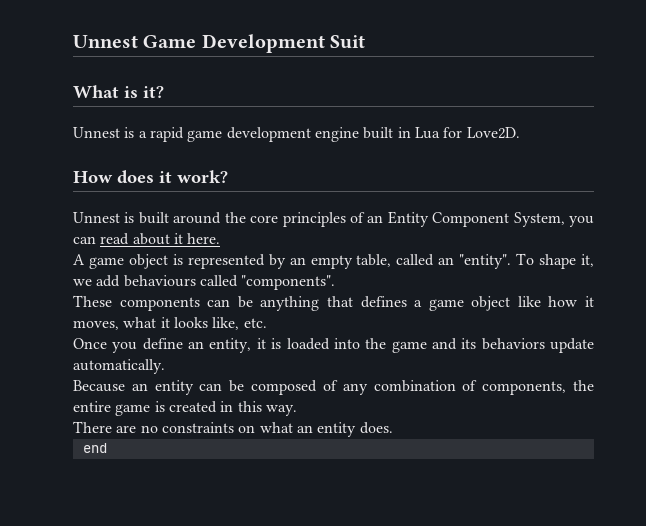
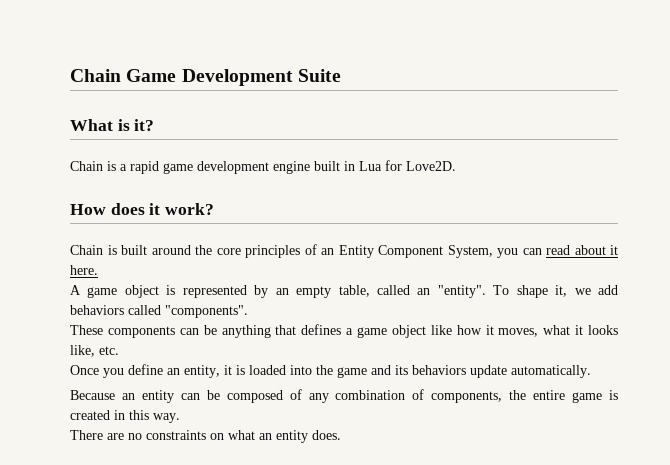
- Unnest Game Development Suit
+ Chain Game Development Suite
- Unnest is a rapid game development engine built in Lua for Love2D.
+ Chain is a rapid game development engine built in Lua for Love2D.
- Unnest is built around the core principles of an Entity Component System, you can read about it here.
+ Chain is built around the core principles of an Entity Component System, you can read about it here.
- To shape it, we add behaviours called "components".
+ To shape it, we add behaviors called "components".
- end

